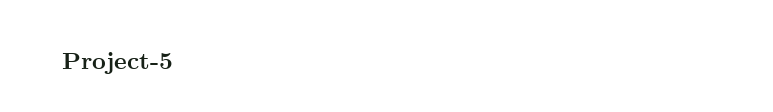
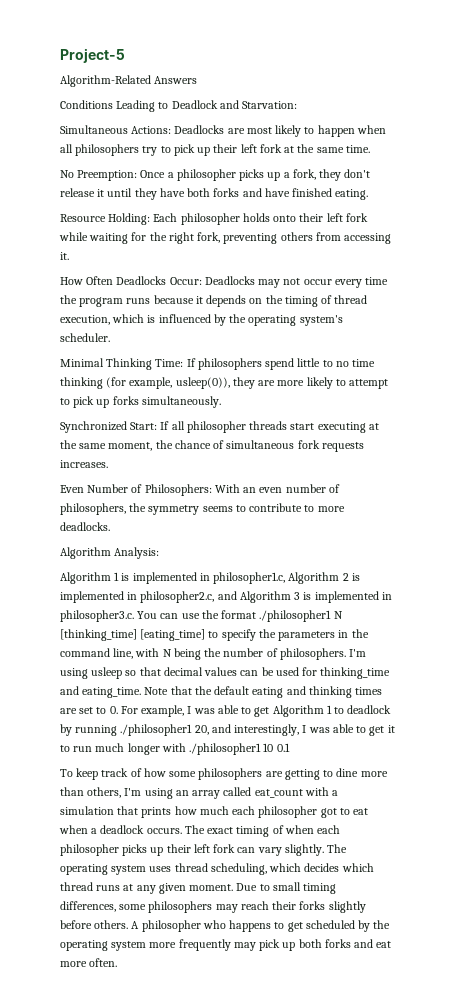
+ Algorithm-Related Answers
+ Conditions Leading to Deadlock and Starvation:
+ Simultaneous Actions: Deadlocks are most likely to happen when all philosophers try to pick up their left fork at the same time.
+ No Preemption: Once a philosopher picks up a fork, they don't release it until they have both forks and have finished eating.
+ Resource Holding: Each philosopher holds onto their left fork while waiting for the right fork, preventing others from accessing it.
+ How Often Deadlocks Occur: Deadlocks may not occur every time the program runs because it depends on the timing of thread execution, which is influenced by the operating system's scheduler.
+ Minimal Thinking Time: If philosophers spend little to no time thinking (for example, usleep(0)), they are more likely to attempt to pick up forks simultaneously.
+ Synchronized Start: If all philosopher threads start executing at the same moment, the chance of simultaneous fork requests increases.
+ Even Number of Philosophers: With an even number of philosophers, the symmetry seems to contribute to more deadlocks.
+ Algorithm Analysis:
+ Algorithm 1 is implemented in philosopher1.c, Algorithm 2 is implemented in philosopher2.c, and Algorithm 3 is implemented in philosopher3.c. You can use the format ./philosopher1 N [thinking_time] [eating_time] to specify the parameters in the command line, with N being the number of philosophers. I'm using usleep so that decimal values can be used for thinking_time and eating_time. Note that the default eating and thinking times are set to 0. For example, I was able to get Algorithm 1 to deadlock by running ./philosopher1 20, and interestingly, I was able to get it to run much longer with ./philosopher1 10 0.1
+ To keep track of how some philosophers are getting to dine more than others, I'm using an array called eat_count with a simulation that prints how much each philosopher got to eat when a deadlock occurs. The exact timing of when each philosopher picks up their left fork can vary slightly. The operating system uses thread scheduling, which decides which thread runs at any given moment. Due to small timing differences, some philosophers may reach their forks slightly before others. A philosopher who happens to get scheduled by the operating system more frequently may pick up both forks and eat more often.

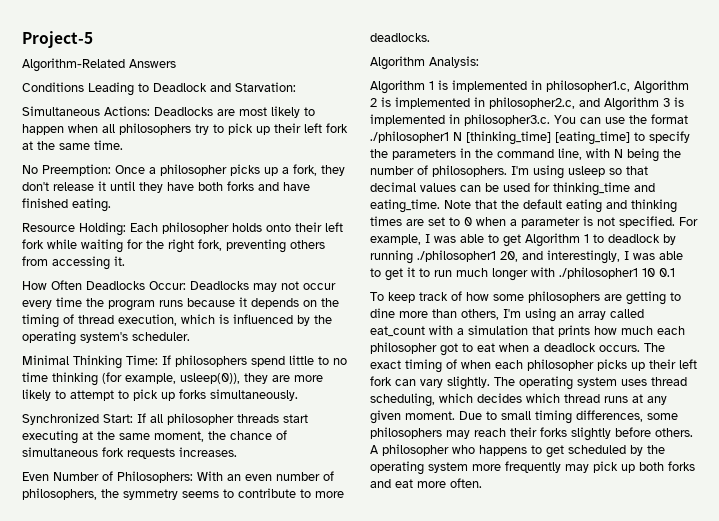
- Note that the default eating and thinking times are set to 0. For example, I was able to get Algorithm 1 to deadlock by running ./philosopher1 20, and interestingly, I was able to get it to run much longer with ./philosopher1 10 0.1
+ Note that the default eating and thinking times are set to 0 when a parameter is not specified. For example, I was able to get Algorithm 1 to deadlock by running ./philosopher1 20, and interestingly, I was able to get it to run much longer with ./philosopher1 10 0.1

